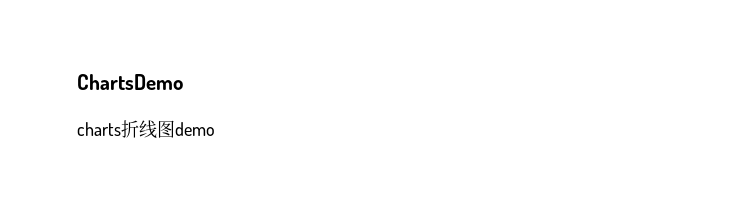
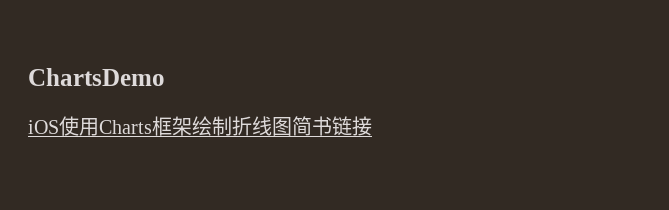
- charts折线图demo
+ iOS使用Charts框架绘制折线图简书链接

